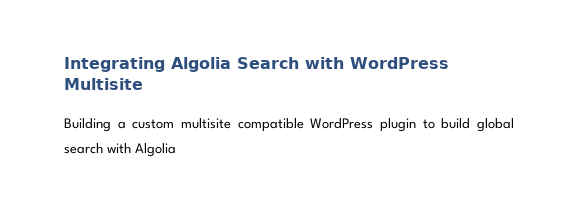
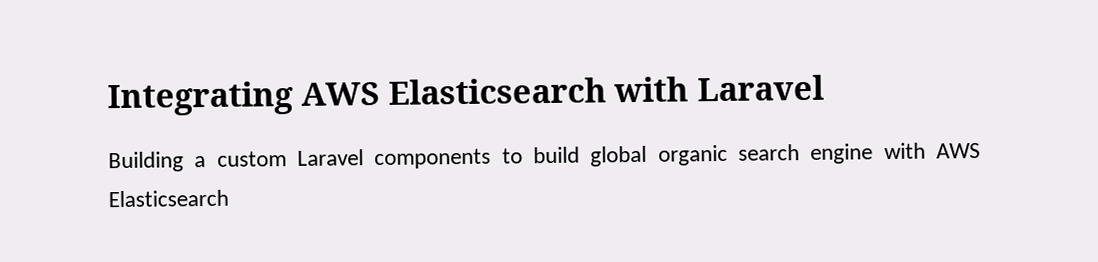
- Integrating Algolia Search with WordPress Multisite
- Building a custom multisite compatible WordPress plugin to build global search with Algolia
+ Integrating AWS Elasticsearch with Laravel
+ Building a custom Laravel components to build global organic search engine with AWS Elasticsearch

